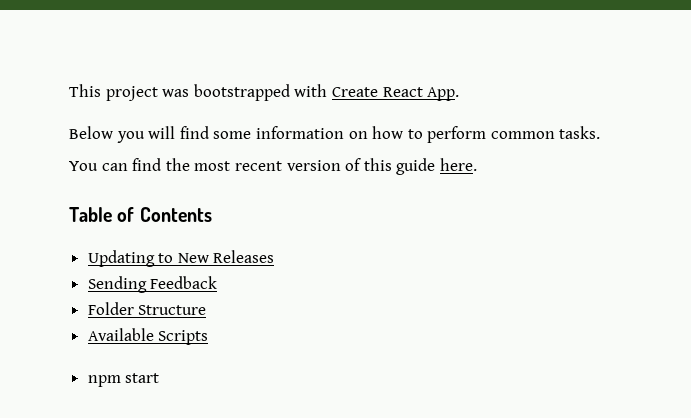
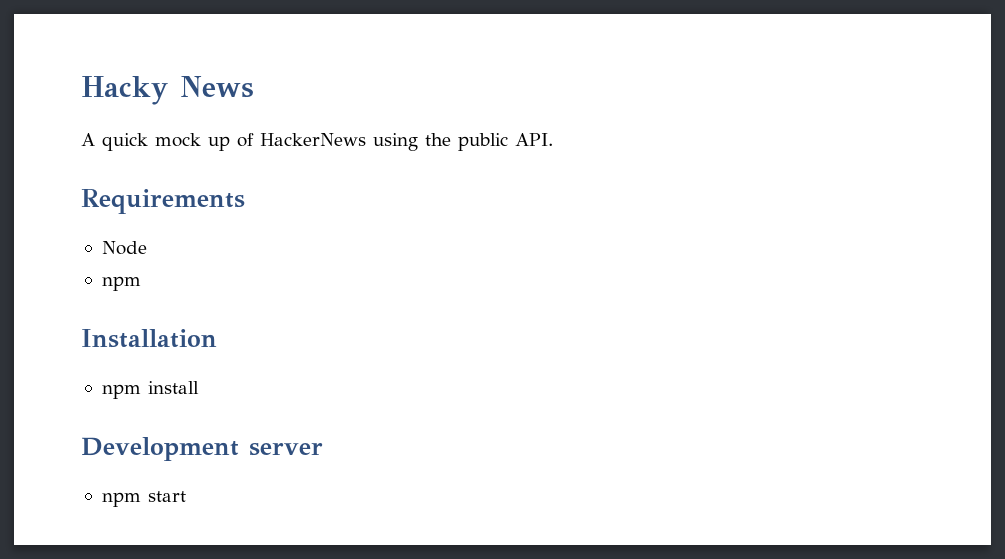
- This project was bootstrapped with Create React App.
- Below you will find some information on how to perform common tasks.
- You can find the most recent version of this guide here.
- Table of Contents
- Updating to New Releases
- Sending Feedback
- Folder Structure
- Available Scripts
+ Hacky News
+ A quick mock up of HackerNews using the public API.
+ Requirements
+ Node
+ npm
+ Installation
+ npm install
+ Development server

